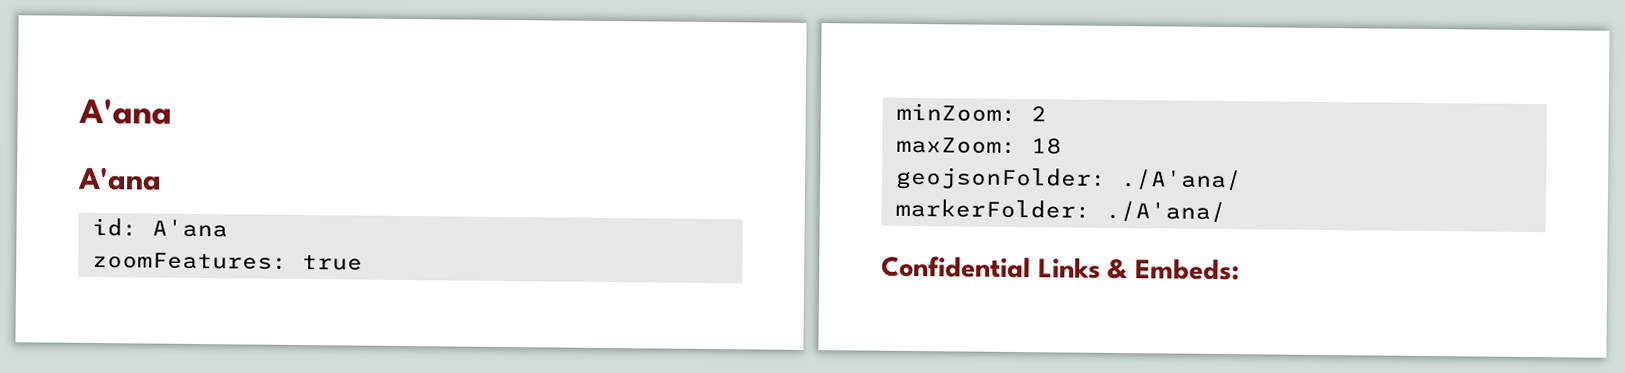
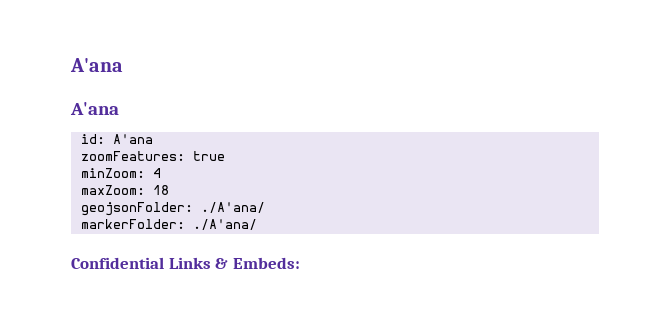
- minZoom: 2
+ minZoom: 4

